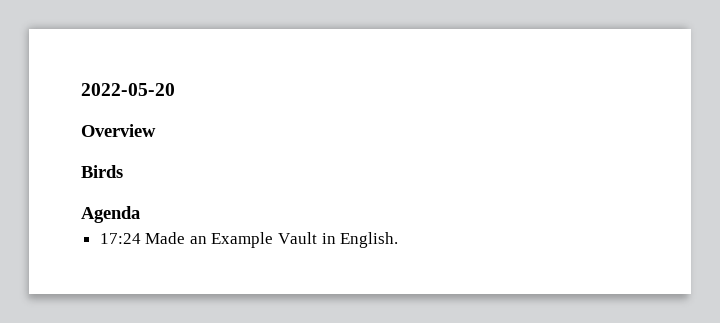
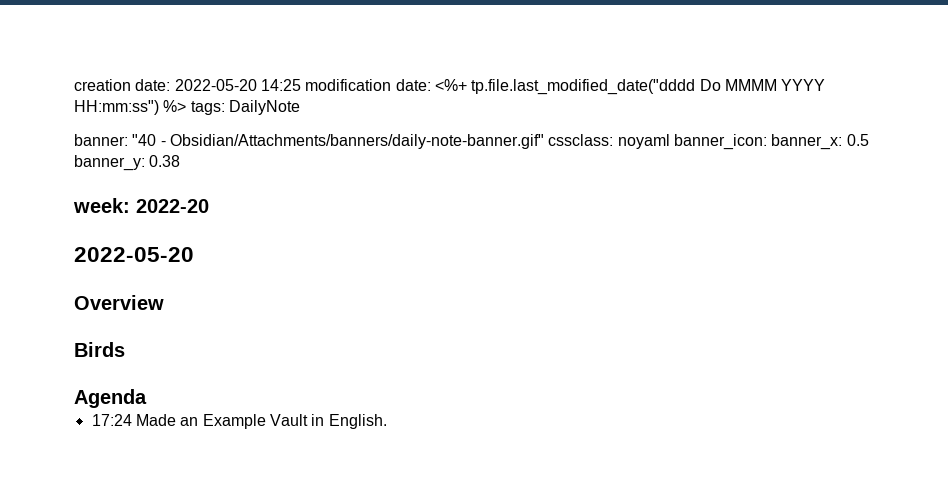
+ creation date: 2022-05-20 14:25 modification date: <%+ tp.file.last_modified_date("dddd Do MMMM YYYY HH:mm:ss") %> tags: DailyNote
+ banner: "40 - Obsidian/Attachments/banners/daily-note-banner.gif" cssclass: noyaml banner_icon: banner_x: 0.5 banner_y: 0.38
+ week: 2022-20

